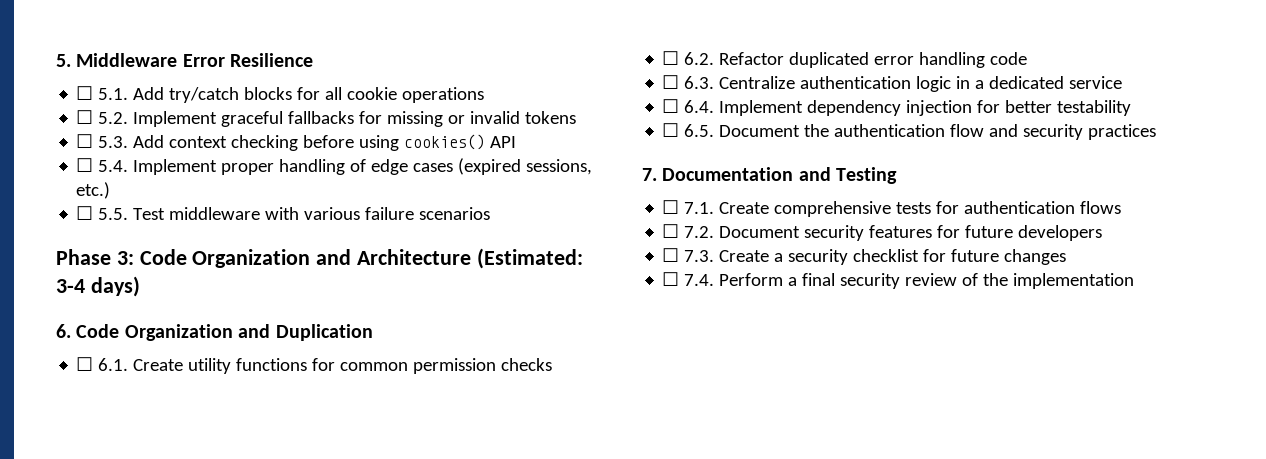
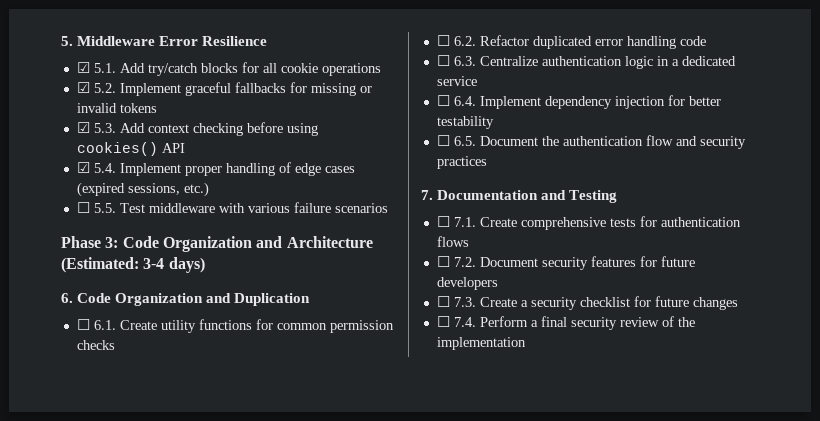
- ☐ 5.1. Add try/catch blocks for all cookie operations
+ ☑ 5.1. Add try/catch blocks for all cookie operations
- ☐ 5.2. Implement graceful fallbacks for missing or invalid tokens
+ ☑ 5.2. Implement graceful fallbacks for missing or invalid tokens
- ☐ 5.3. Add context checking before using cookies() API
+ ☑ 5.3. Add context checking before using cookies() API
- ☐ 5.4. Implement proper handling of edge cases (expired sessions, etc.)
+ ☑ 5.4. Implement proper handling of edge cases (expired sessions, etc.)

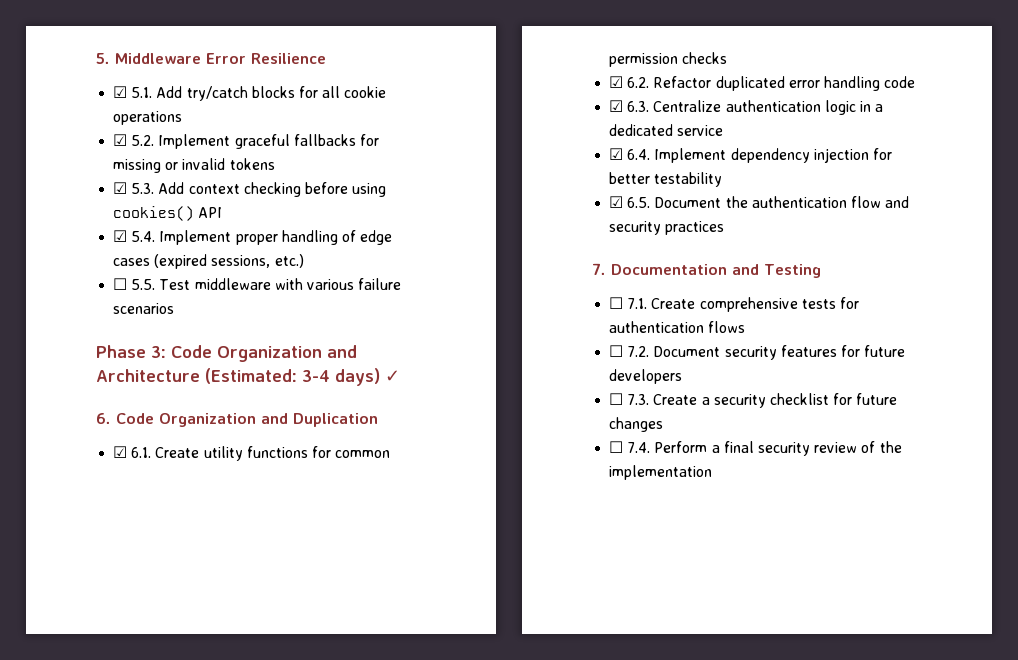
- Phase 3: Code Organization and Architecture (Estimated: 3-4 days)
+ Phase 3: Code Organization and Architecture (Estimated: 3-4 days) ✓
- ☐ 6.1. Create utility functions for common permission checks
+ ☑ 6.1. Create utility functions for common permission checks
- ☐ 6.2. Refactor duplicated error handling code
+ ☑ 6.2. Refactor duplicated error handling code
- ☐ 6.3. Centralize authentication logic in a dedicated service
+ ☑ 6.3. Centralize authentication logic in a dedicated service
- ☐ 6.4. Implement dependency injection for better testability
+ ☑ 6.4. Implement dependency injection for better testability
- ☐ 6.5. Document the authentication flow and security practices
+ ☑ 6.5. Document the authentication flow and security practices

